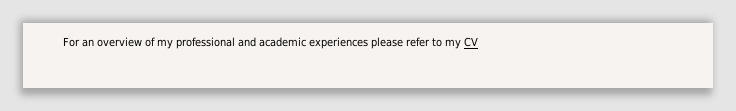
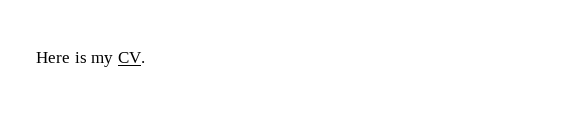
- For an overview of my professional and academic experiences please refer to my CV
+ Here is my CV.

